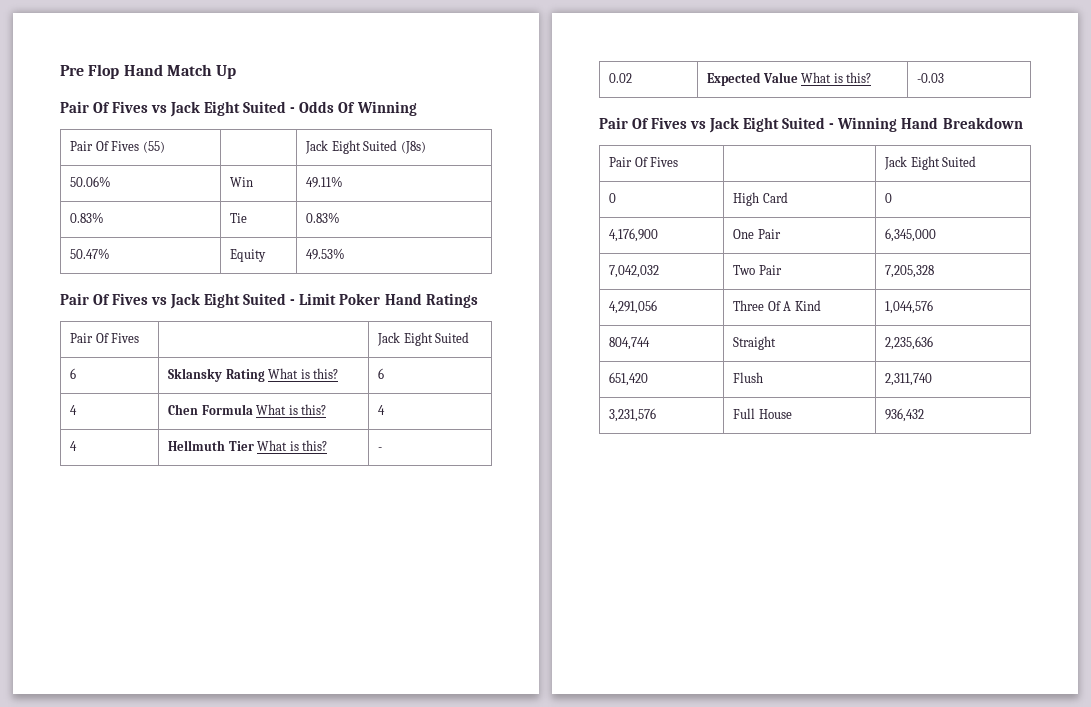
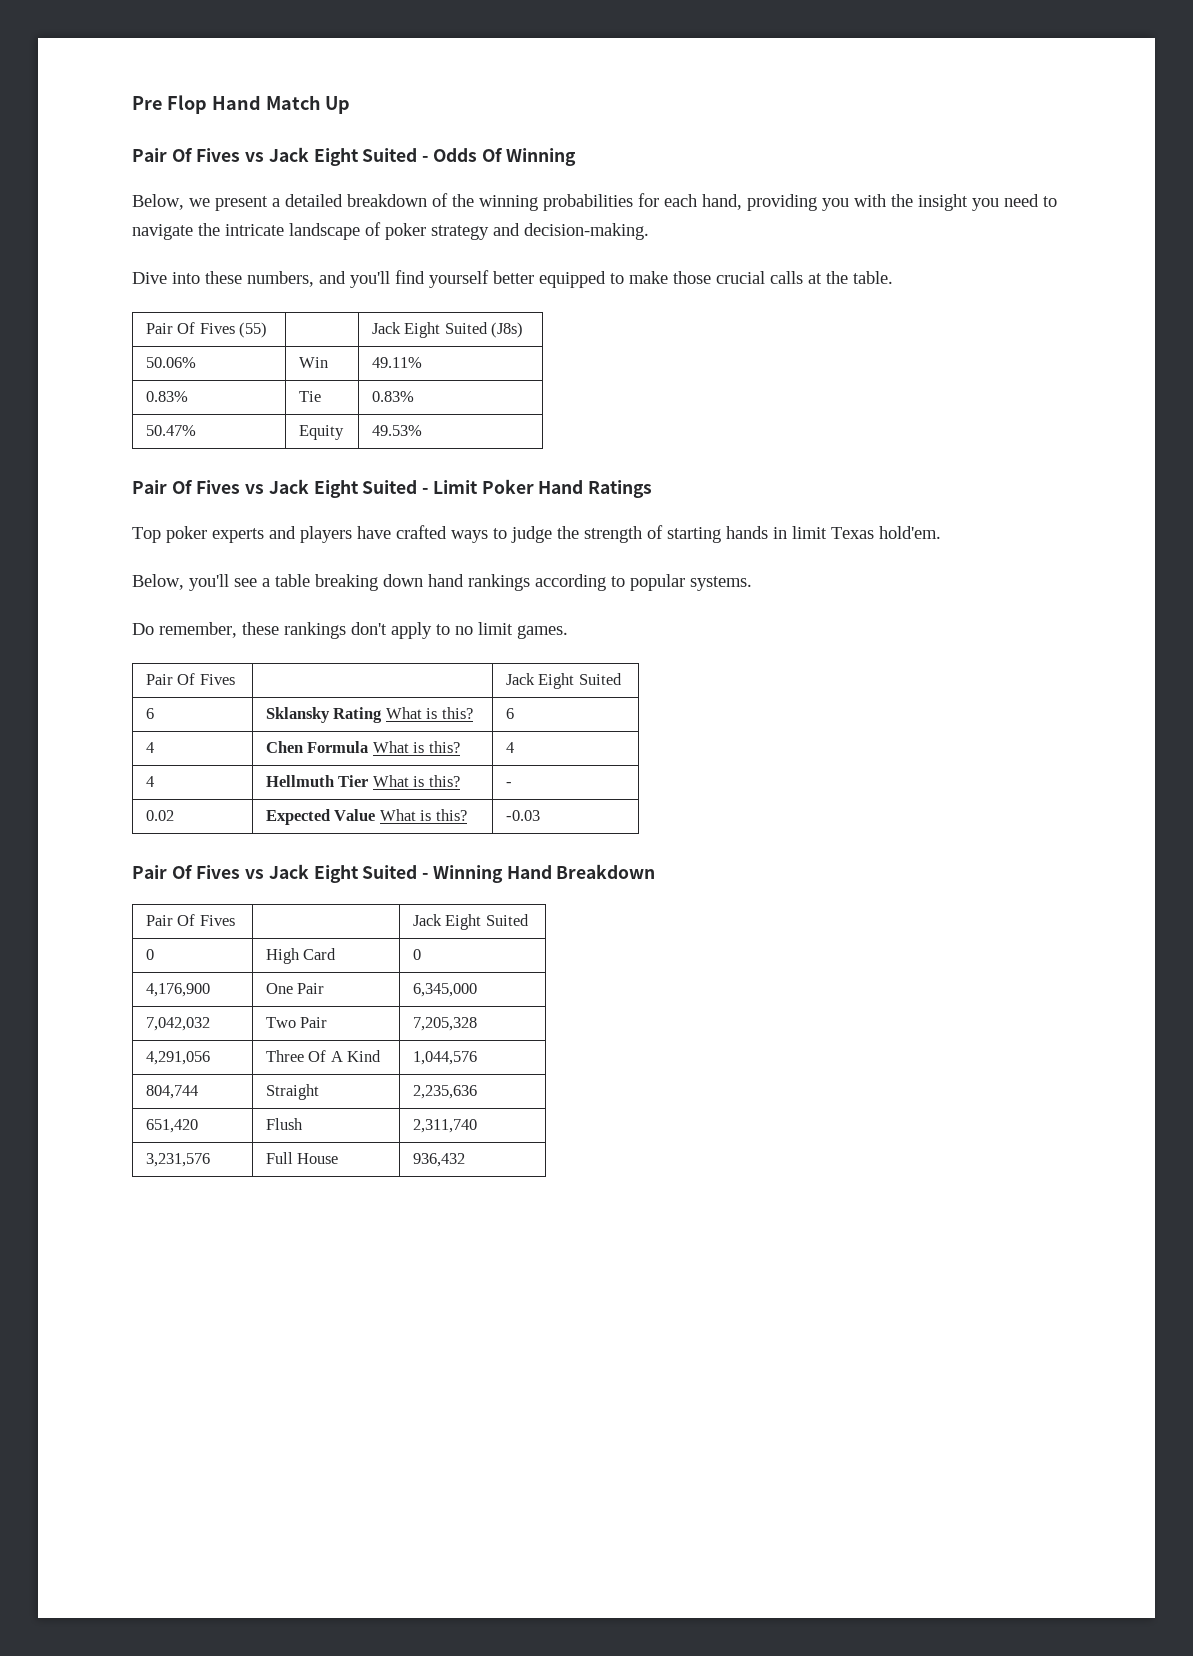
+ Below, we present a detailed breakdown of the winning probabilities for each hand, providing you with the insight you need to navigate the intricate landscape of poker strategy and decision-making.
+ Dive into these numbers, and you'll find yourself better equipped to make those crucial calls at the table.
+ Top poker experts and players have crafted ways to judge the strength of starting hands in limit Texas hold'em.
+ Below, you'll see a table breaking down hand rankings according to popular systems.
+ Do remember, these rankings don't apply to no limit games.

